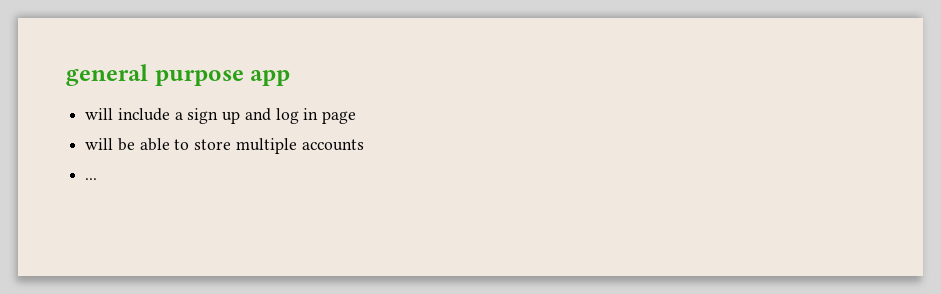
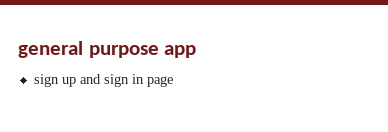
- will include a sign up and log in page
+ sign up and sign in page
- will be able to store multiple accounts
- ...

